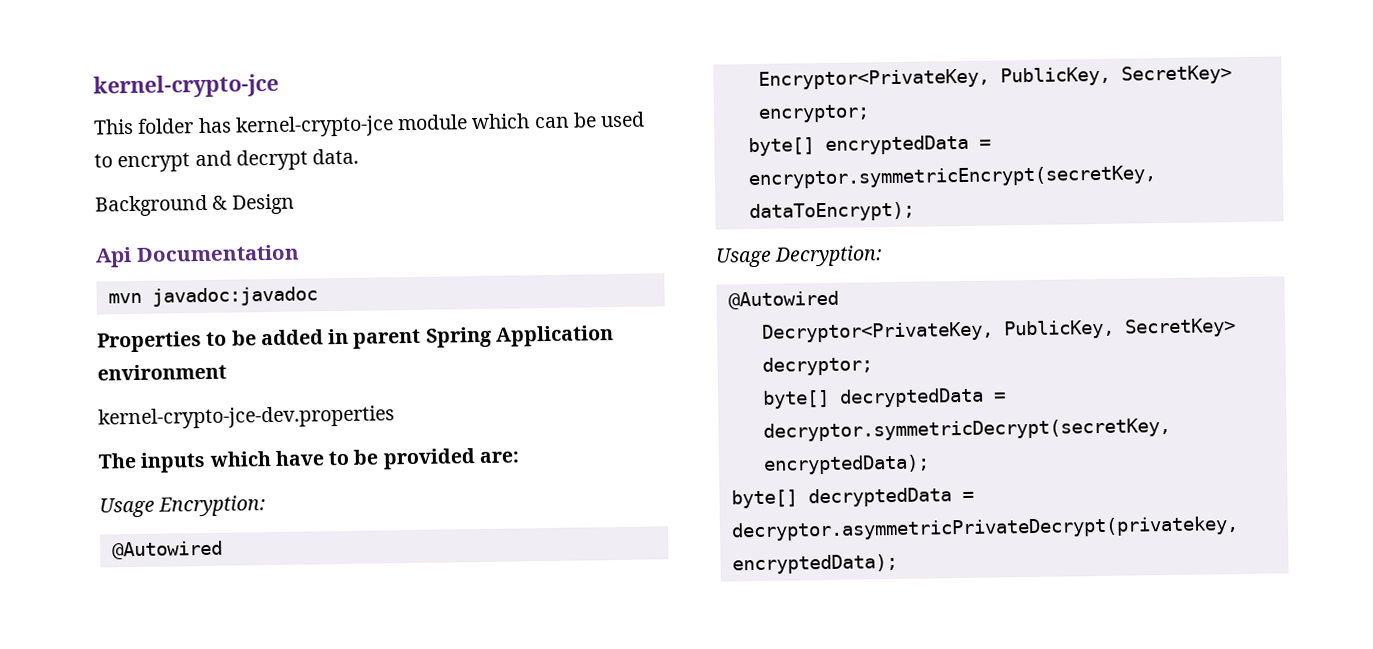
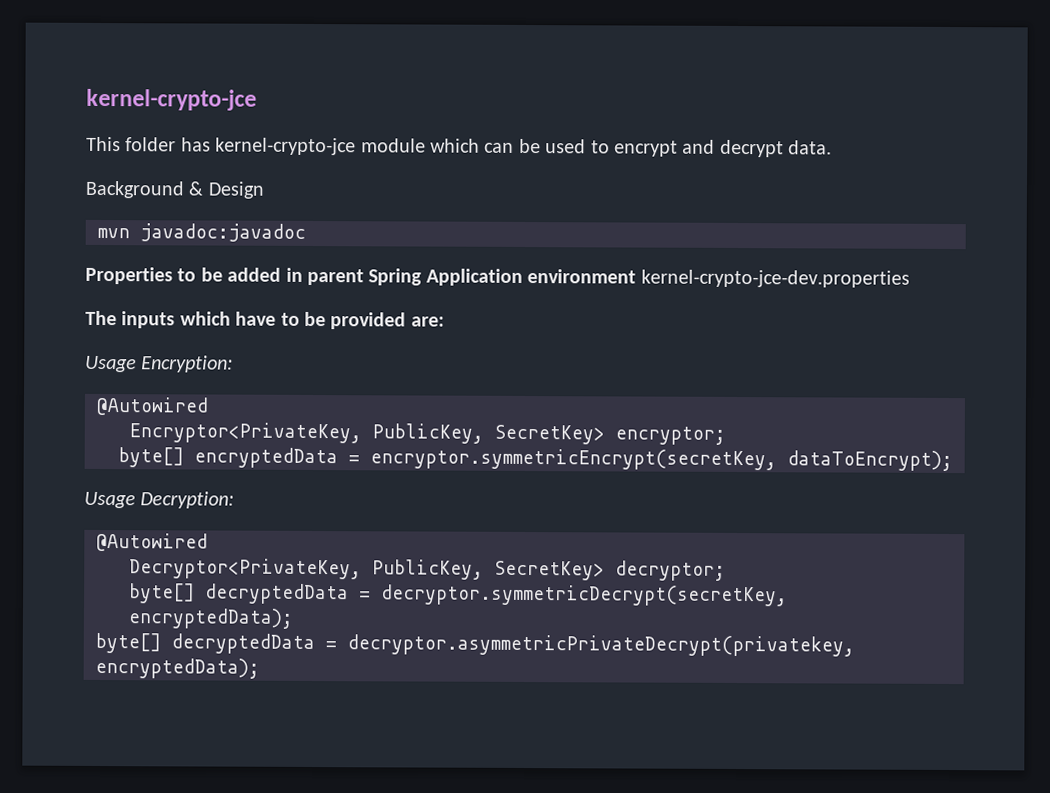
- Api Documentation
- Properties to be added in parent Spring Application environment
- kernel-crypto-jce-dev.properties
+ Properties to be added in parent Spring Application environment kernel-crypto-jce-dev.properties

